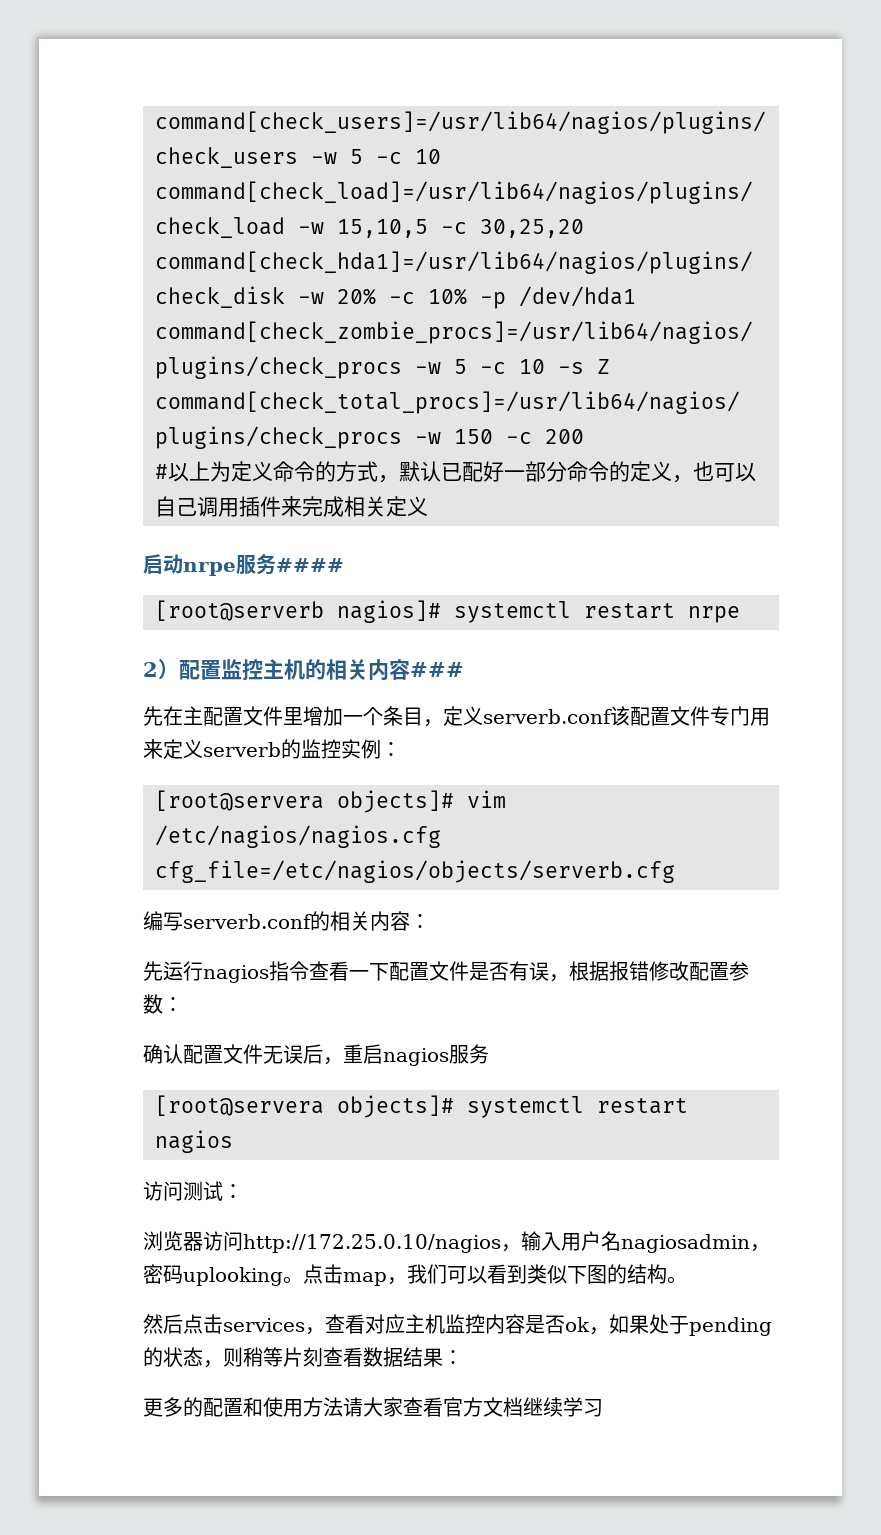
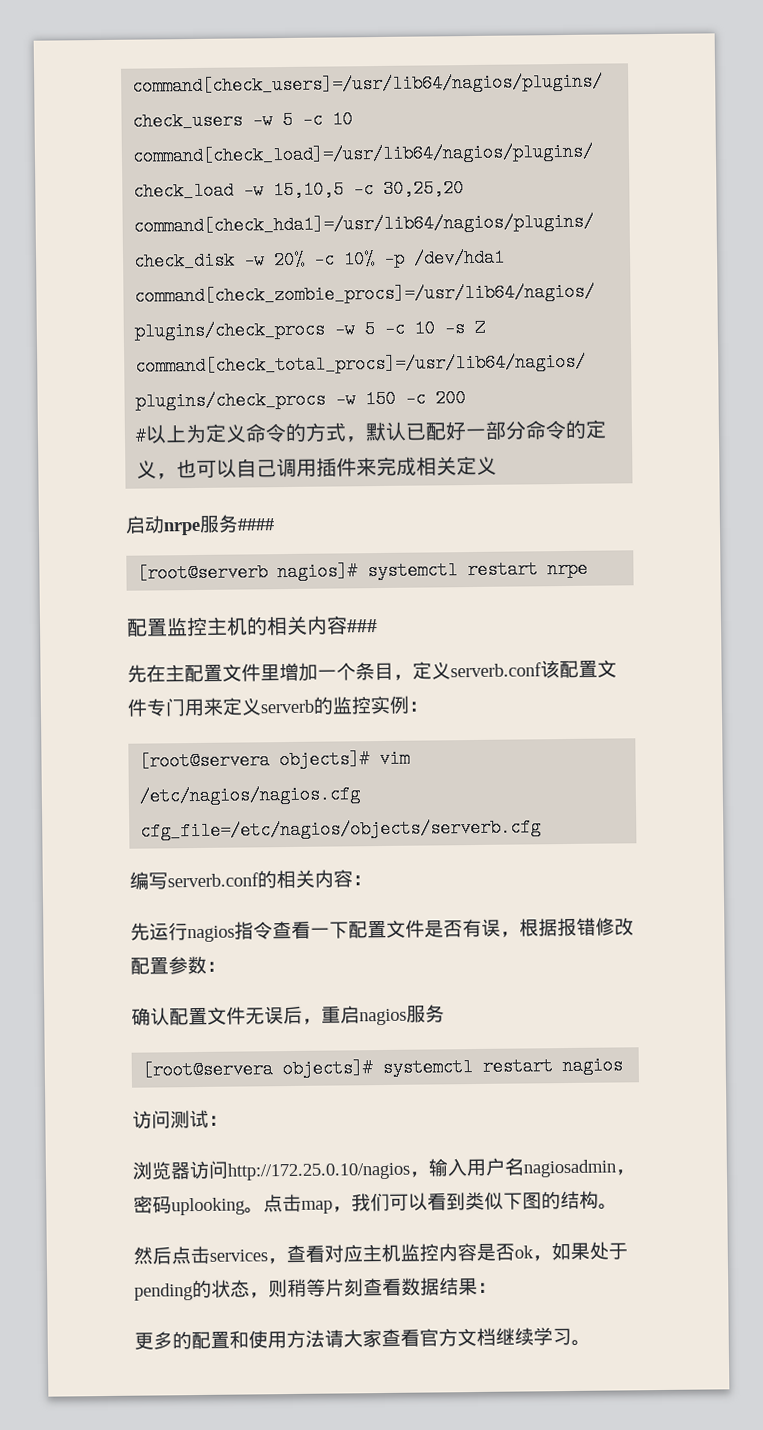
- 2）配置监控主机的相关内容###
+ 配置监控主机的相关内容###
- 更多的配置和使用方法请大家查看官方文档继续学习
+ 更多的配置和使用方法请大家查看官方文档继续学习。

